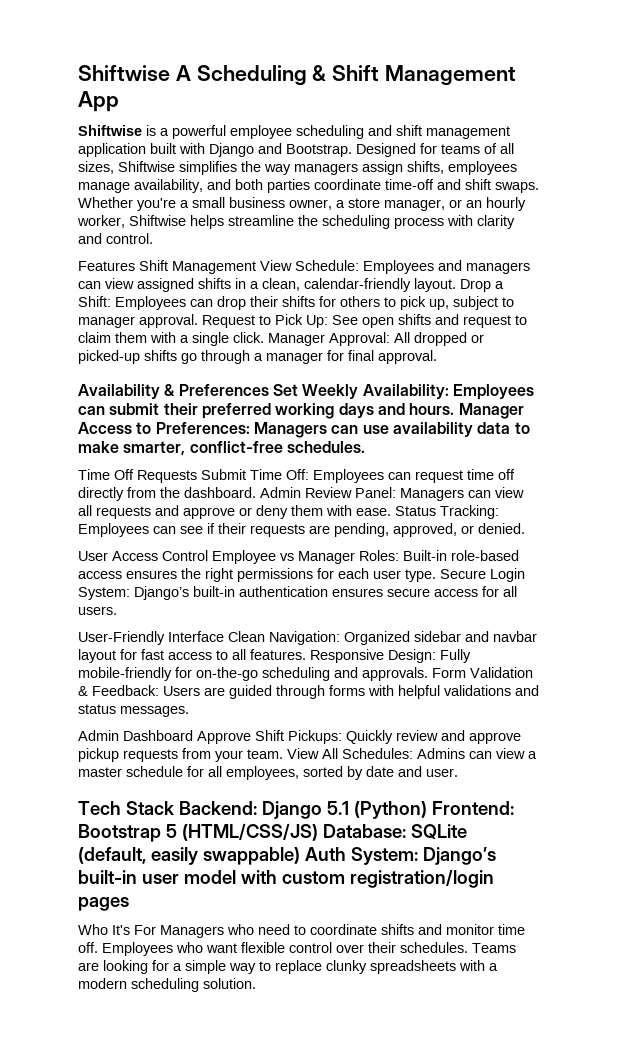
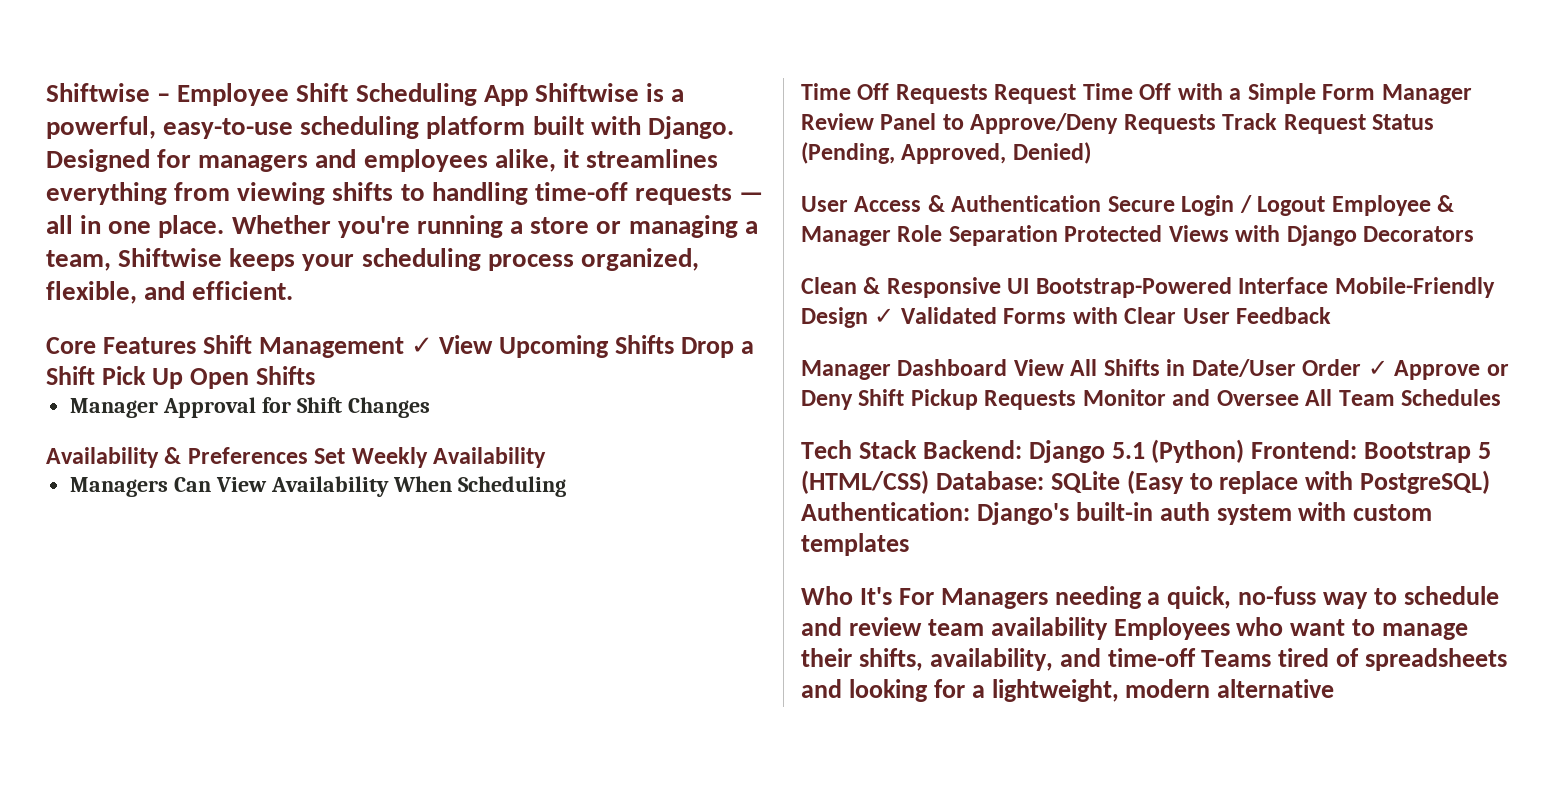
- Shiftwise A Scheduling & Shift Management App
- Shiftwise is a powerful employee scheduling and shift management application built with Django and Bootstrap. Designed for teams of all sizes, Shiftwise simplifies the way managers assign shifts, employees manage availability, and both parties coordinate time-off and shift swaps. Whether you're a small business owner, a store manager, or an hourly worker, Shiftwise helps streamline the scheduling process with clarity and control.
- Features Shift Management View Schedule: Employees and managers can view assigned shifts in a clean, calendar-friendly layout. Drop a Shift: Employees can drop their shifts for others to pick up, subject to manager approval. Request to Pick Up: See open shifts and request to claim them with a single click. Manager Approval: All dropped or picked-up shifts go through a manager for final approval.
+ Shiftwise – Employee Shift Scheduling App Shiftwise is a powerful, easy-to-use scheduling platform built with Django. Designed for managers and employees alike, it streamlines everything from viewing shifts to handling time-off requests — all in one place. Whether you're running a store or managing a team, Shiftwise keeps your scheduling process organized, flexible, and efficient.
+ Core Features Shift Management ✓ View Upcoming Shifts Drop a Shift Pick Up Open Shifts
+ Manager Approval for Shift Changes
- Availability & Preferences Set Weekly Availability: Employees can submit their preferred working days and hours. Manager Access to Preferences: Managers can use availability data to make smarter, conflict-free schedules.
- Time Off Requests Submit Time Off: Employees can request time off directly from the dashboard. Admin Review Panel: Managers can view all requests and approve or deny them with ease. Status Tracking: Employees can see if their requests are pending, approved, or denied.
- User Access Control Employee vs Manager Roles: Built-in role-based access ensures the right permissions for each user type. Secure Login System: Django’s built-in authentication ensures secure access for all users.
- User-Friendly Interface Clean Navigation: Organized sidebar and navbar layout for fast access to all features. Responsive Design: Fully mobile-friendly for on-the-go scheduling and approvals. Form Validation & Feedback: Users are guided through forms with helpful validations and status messages.
- Admin Dashboard Approve Shift Pickups: Quickly review and approve pickup requests from your team. View All Schedules: Admins can view a master schedule for all employees, sorted by date and user.
+ Availability & Preferences Set Weekly Availability
+ Managers Can View Availability When Scheduling
+ Time Off Requests Request Time Off with a Simple Form Manager Review Panel to Approve/Deny Requests Track Request Status (Pending, Approved, Denied)
+ User Access & Authentication Secure Login / Logout Employee & Manager Role Separation Protected Views with Django Decorators
+ Clean & Responsive UI Bootstrap-Powered Interface Mobile-Friendly Design ✓ Validated Forms with Clear User Feedback
+ Manager Dashboard View All Shifts in Date/User Order ✓ Approve or Deny Shift Pickup Requests Monitor and Oversee All Team Schedules
- Tech Stack Backend: Django 5.1 (Python) Frontend: Bootstrap 5 (HTML/CSS/JS) Database: SQLite (default, easily swappable) Auth System: Django’s built-in user model with custom registration/login pages
- Who It's For Managers who need to coordinate shifts and monitor time off. Employees who want flexible control over their schedules. Teams are looking for a simple way to replace clunky spreadsheets with a modern scheduling solution.
+ Tech Stack Backend: Django 5.1 (Python) Frontend: Bootstrap 5 (HTML/CSS) Database: SQLite (Easy to replace with PostgreSQL) Authentication: Django's built-in auth system with custom templates
+ Who It's For Managers needing a quick, no-fuss way to schedule and review team availability Employees who want to manage their shifts, availability, and time-off Teams tired of spreadsheets and looking for a lightweight, modern alternative

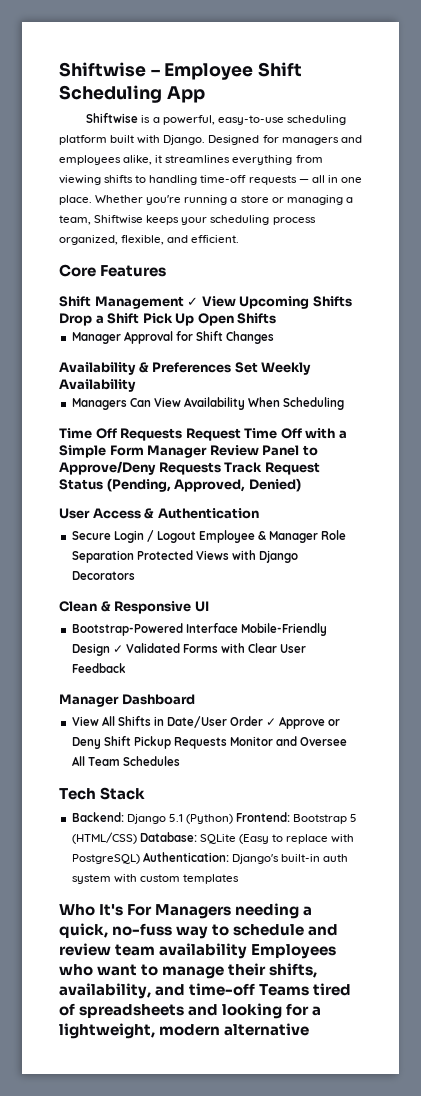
- Shiftwise – Employee Shift Scheduling App Shiftwise is a powerful, easy-to-use scheduling platform built with Django.
+ Shiftwise – Employee Shift Scheduling App
+ Shiftwise is a powerful, easy-to-use scheduling platform built with Django.
- Core Features Shift Management ✓ View Upcoming Shifts Drop a Shift Pick Up Open Shifts
+ Core Features
+ Shift Management ✓ View Upcoming Shifts Drop a Shift Pick Up Open Shifts
- User Access & Authentication Secure Login / Logout Employee & Manager Role Separation Protected Views with Django Decorators
+ User Access & Authentication
+ Secure Login / Logout Employee & Manager Role Separation Protected Views with Django Decorators
- Clean & Responsive UI Bootstrap-Powered Interface Mobile-Friendly Design ✓ Validated Forms with Clear User Feedback
+ Clean & Responsive UI
+ Bootstrap-Powered Interface Mobile-Friendly Design ✓ Validated Forms with Clear User Feedback
- Manager Dashboard View All Shifts in Date/User Order ✓ Approve or Deny Shift Pickup Requests Monitor and Oversee All Team Schedules
+ Manager Dashboard
+ View All Shifts in Date/User Order ✓ Approve or Deny Shift Pickup Requests Monitor and Oversee All Team Schedules
- Tech Stack Backend: Django 5.1 (Python) Frontend: Bootstrap 5 (HTML/CSS) Database: SQLite (Easy to replace with PostgreSQL) Authentication: Django's built-in auth system with custom templates
+ Tech Stack
+ Backend: Django 5.1 (Python) Frontend: Bootstrap 5 (HTML/CSS) Database: SQLite (Easy to replace with PostgreSQL) Authentication: Django's built-in auth system with custom templates

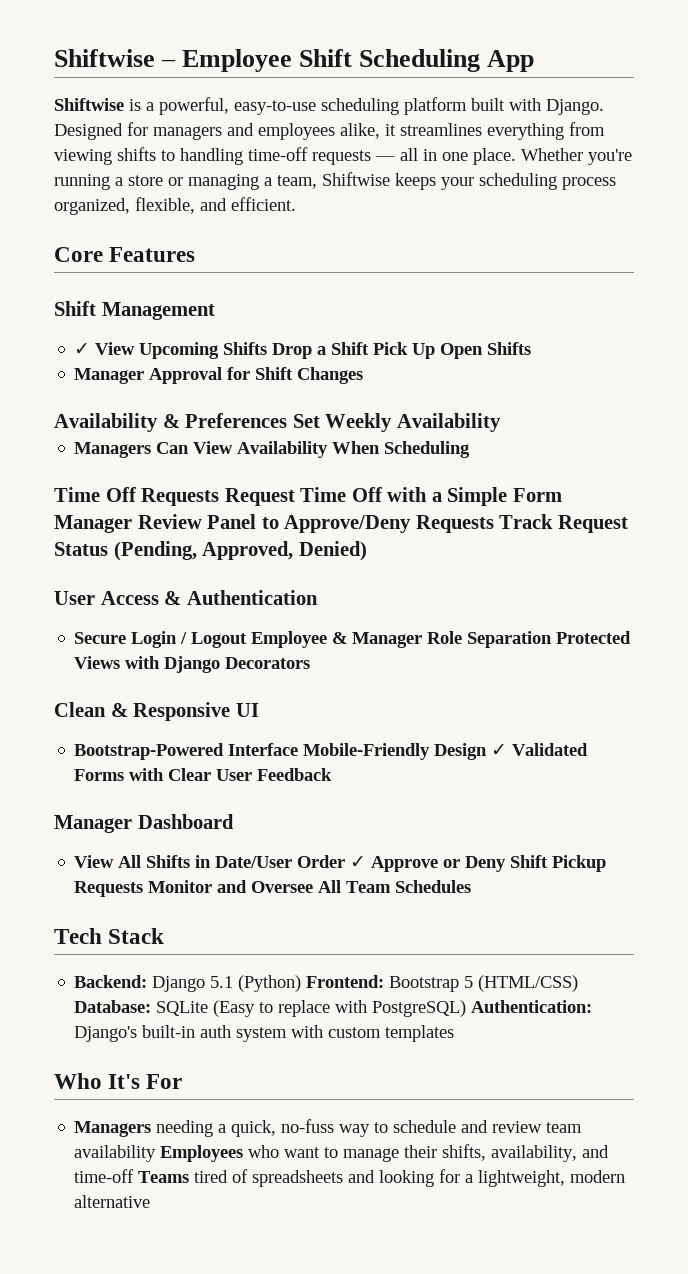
- Shift Management ✓ View Upcoming Shifts Drop a Shift Pick Up Open Shifts
+ Shift Management
+ ✓ View Upcoming Shifts Drop a Shift Pick Up Open Shifts
- Who It's For Managers needing a quick, no-fuss way to schedule and review team availability Employees who want to manage their shifts, availability, and time-off Teams tired of spreadsheets and looking for a lightweight, modern alternative
+ Who It's For
+ Managers needing a quick, no-fuss way to schedule and review team availability Employees who want to manage their shifts, availability, and time-off Teams tired of spreadsheets and looking for a lightweight, modern alternative

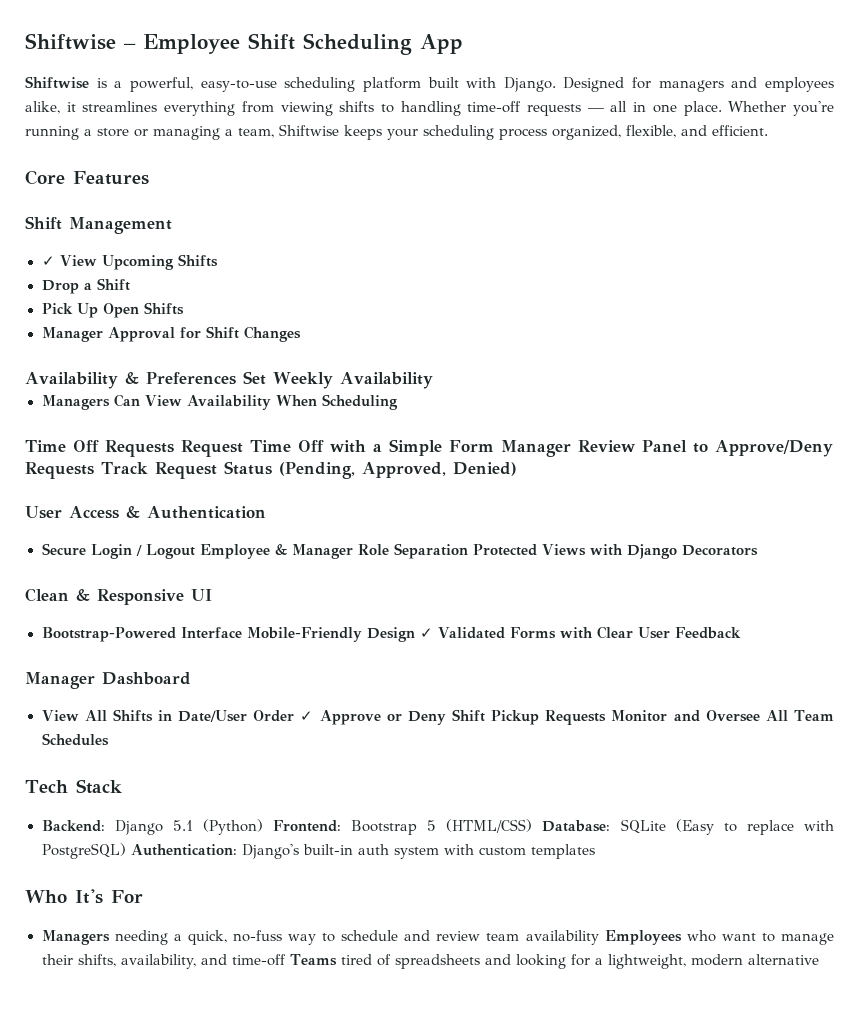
- ✓ View Upcoming Shifts Drop a Shift Pick Up Open Shifts
+ ✓ View Upcoming Shifts
+ Drop a Shift
+ Pick Up Open Shifts

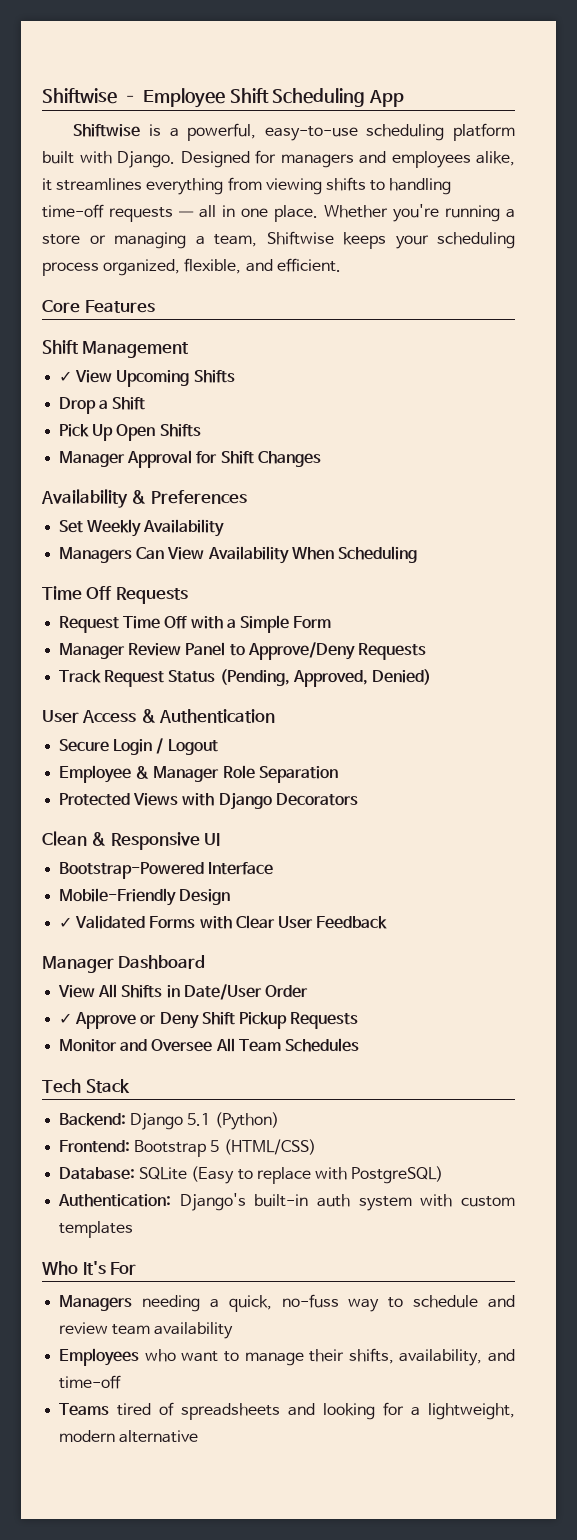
- Availability & Preferences Set Weekly Availability
+ Availability & Preferences
+ Set Weekly Availability
- Time Off Requests Request Time Off with a Simple Form Manager Review Panel to Approve/Deny Requests Track Request Status (Pending, Approved, Denied)
+ Time Off Requests
+ Request Time Off with a Simple Form
+ Manager Review Panel to Approve/Deny Requests
+ Track Request Status (Pending, Approved, Denied)
- Secure Login / Logout Employee & Manager Role Separation Protected Views with Django Decorators
+ Secure Login / Logout
+ Employee & Manager Role Separation
+ Protected Views with Django Decorators
- Bootstrap-Powered Interface Mobile-Friendly Design ✓ Validated Forms with Clear User Feedback
+ Bootstrap-Powered Interface
+ Mobile-Friendly Design
+ ✓ Validated Forms with Clear User Feedback
- View All Shifts in Date/User Order ✓ Approve or Deny Shift Pickup Requests Monitor and Oversee All Team Schedules
+ View All Shifts in Date/User Order
+ ✓ Approve or Deny Shift Pickup Requests
+ Monitor and Oversee All Team Schedules
- Backend: Django 5.1 (Python) Frontend: Bootstrap 5 (HTML/CSS) Database: SQLite (Easy to replace with PostgreSQL) Authentication: Django's built-in auth system with custom templates
+ Backend: Django 5.1 (Python)
+ Frontend: Bootstrap 5 (HTML/CSS)
+ Database: SQLite (Easy to replace with PostgreSQL)
+ Authentication: Django's built-in auth system with custom templates
- Managers needing a quick, no-fuss way to schedule and review team availability Employees who want to manage their shifts, availability, and time-off Teams tired of spreadsheets and looking for a lightweight, modern alternative
+ Managers needing a quick, no-fuss way to schedule and review team availability
+ Employees who want to manage their shifts, availability, and time-off
+ Teams tired of spreadsheets and looking for a lightweight, modern alternative

